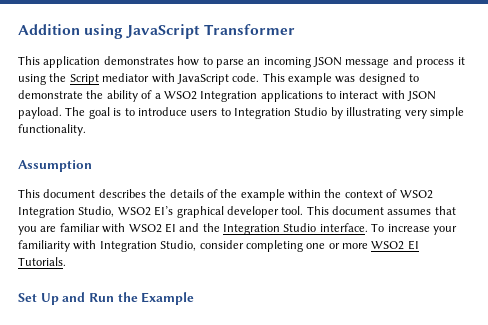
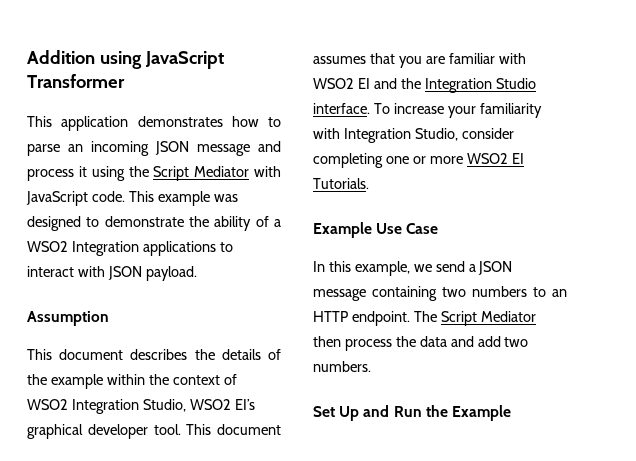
- This application demonstrates how to parse an incoming JSON message and process it using the Script mediator with JavaScript code.
+ This application demonstrates how to parse an incoming JSON message and process it using the Script Mediator with JavaScript code.
- The goal is to introduce users to Integration Studio by illustrating very simple functionality.
+ Example Use Case
+ In this example, we send a JSON message containing two numbers to an HTTP endpoint. The Script Mediator then process the data and add two numbers.

